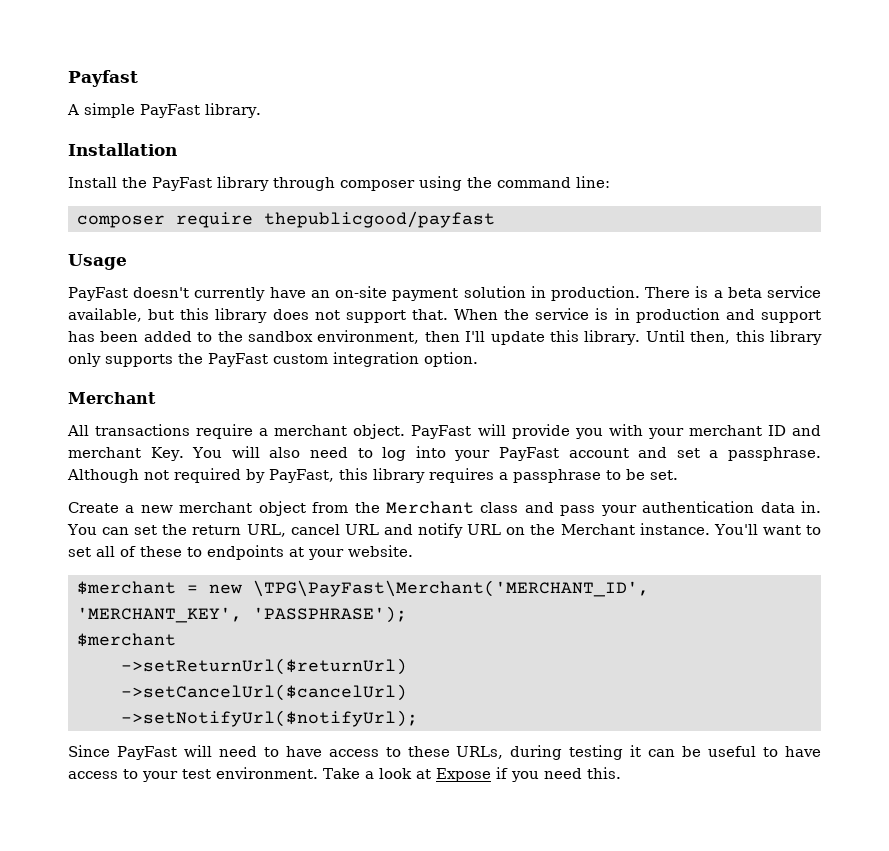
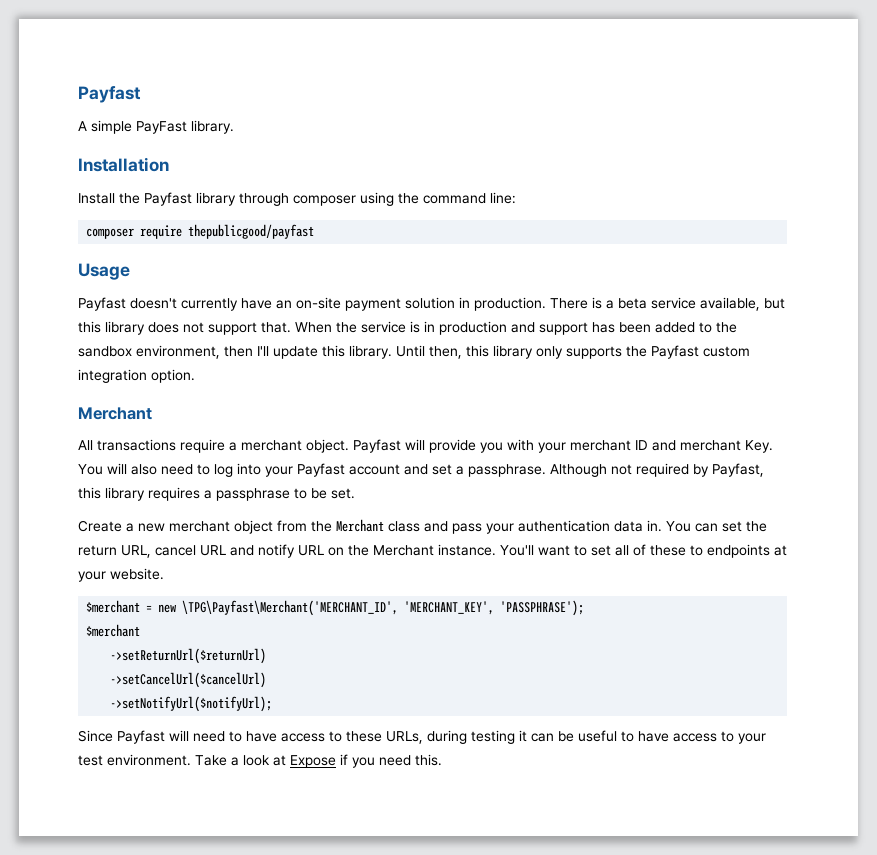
- Install the PayFast library through composer using the command line:
+ Install the Payfast library through composer using the command line:
- PayFast doesn't currently have an on-site payment solution in production.
+ Payfast doesn't currently have an on-site payment solution in production.
- Until then, this library only supports the PayFast custom integration option.
+ Until then, this library only supports the Payfast custom integration option.
- PayFast will provide you with your merchant ID and merchant Key. You will also need to log into your PayFast account and set a passphrase.
+ Payfast will provide you with your merchant ID and merchant Key. You will also need to log into your Payfast account and set a passphrase.
- Although not required by PayFast, this library requires a passphrase to be set.
+ Although not required by Payfast, this library requires a passphrase to be set.
- $merchant = new \TPG\PayFast\Merchant('MERCHANT_ID', 'MERCHANT_KEY', 'PASSPHRASE');
+ $merchant = new \TPG\Payfast\Merchant('MERCHANT_ID', 'MERCHANT_KEY', 'PASSPHRASE');
- Since PayFast will need to have access to these URLs, during testing it can be useful to have access to your test environment.
+ Since Payfast will need to have access to these URLs, during testing it can be useful to have access to your test environment.

